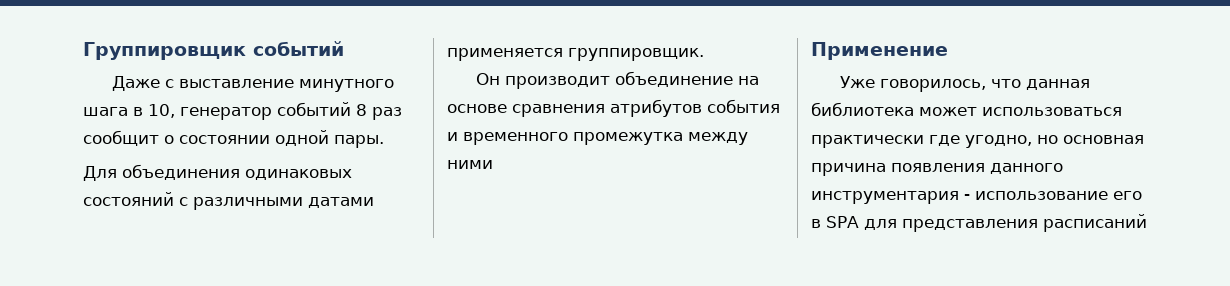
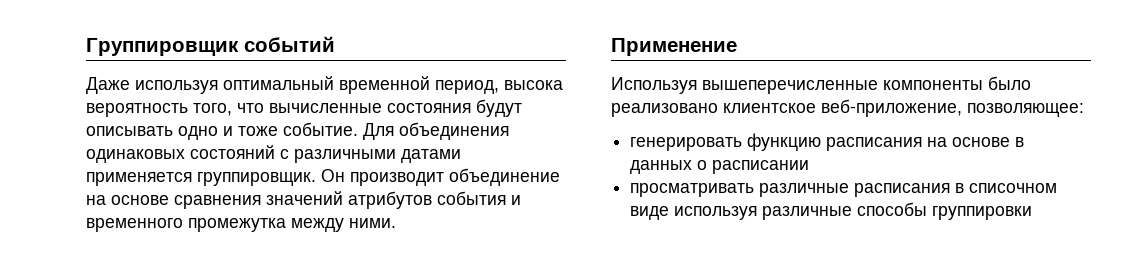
- Даже с выставление минутного шага в 10, генератор событий 8 раз сообщит о состоянии одной пары.
- Для объединения одинаковых состояний с различными датами применяется группировщик.
- Он производит объединение на основе сравнения атрибутов события и временного промежутка между ними
+ Даже используя оптимальный временной период, высока вероятность того, что вычисленные состояния будут описывать одно и тоже событие. Для объединения одинаковых состояний с различными датами применяется группировщик. Он производит объединение на основе сравнения значений атрибутов события и временного промежутка между ними.
- Уже говорилось, что данная библиотека может использоваться практически где угодно, но основная причина появления данного инструментария - использование его в SPA для представления расписаний
+ Используя вышеперечисленные компоненты было реализовано клиентское веб-приложение, позволяющее:
+ генерировать функцию расписания на основе в данных о расписании
+ просматривать различные расписания в списочном виде используя различные способы группировки

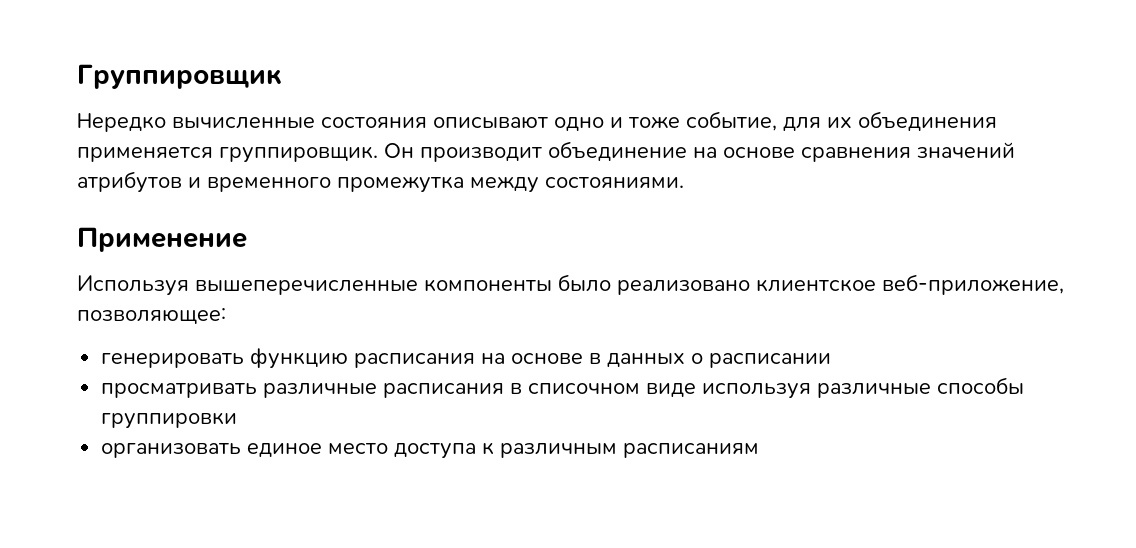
- Группировщик событий
- Даже используя оптимальный временной период, высока вероятность того, что вычисленные состояния будут описывать одно и тоже событие. Для объединения одинаковых состояний с различными датами применяется группировщик.
+ Группировщик
+ Нередко вычисленные состояния описывают одно и тоже событие, для их объединения применяется группировщик.
- Он производит объединение на основе сравнения значений атрибутов события и временного промежутка между ними.
+ Он производит объединение на основе сравнения значений атрибутов и временного промежутка между состояниями.
+ организовать единое место доступа к различным расписаниям

